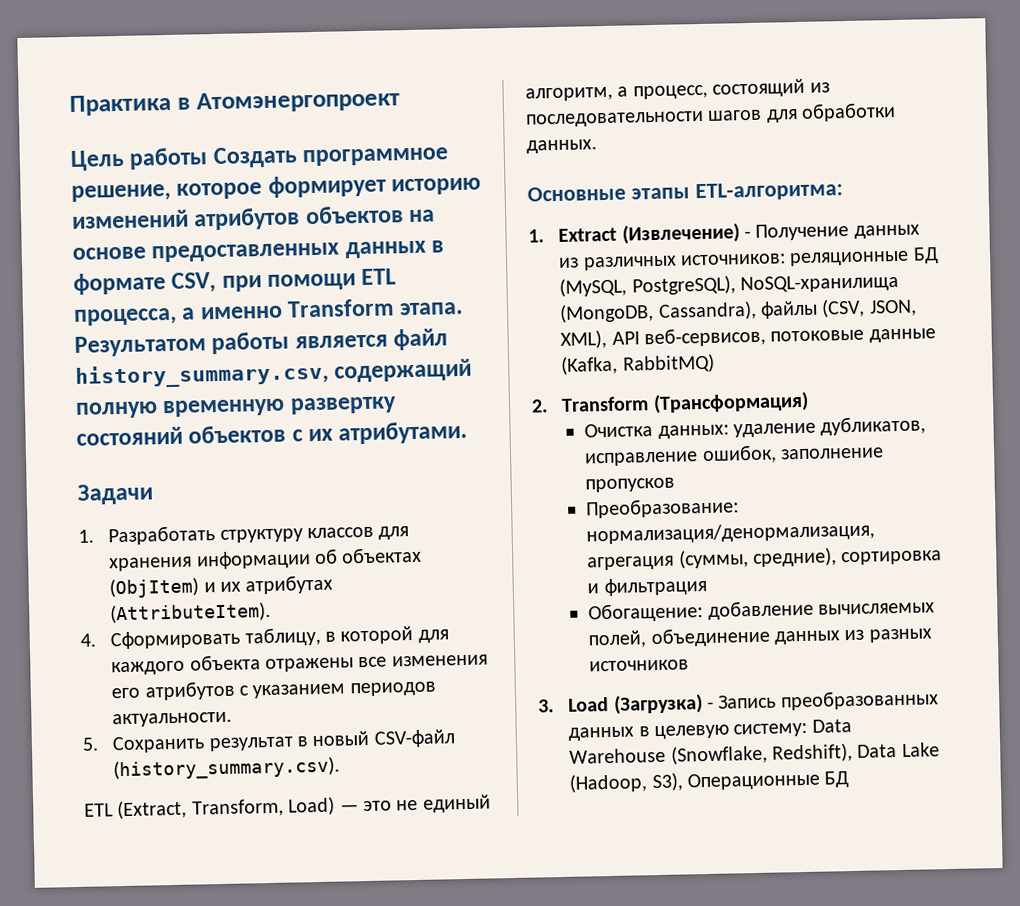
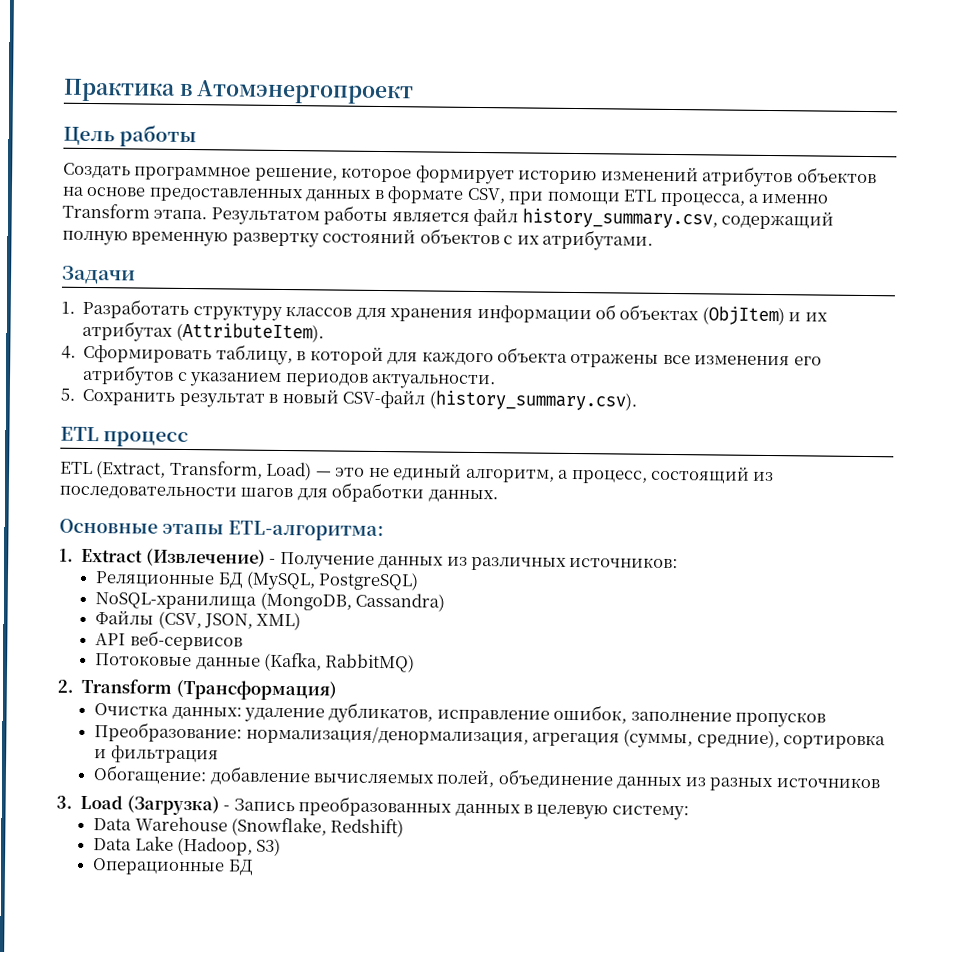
- Цель работы Создать программное решение, которое формирует историю изменений атрибутов объектов на основе предоставленных данных в формате CSV, при помощи ETL процесса, а именно Transform этапа.
+ Цель работы
+ Создать программное решение, которое формирует историю изменений атрибутов объектов на основе предоставленных данных в формате CSV, при помощи ETL процесса, а именно Transform этапа.
+ ETL процесс
- 1. Extract (Извлечение) - Получение данных из различных источников: реляционные БД (MySQL, PostgreSQL), NoSQL-хранилища (MongoDB, Cassandra), файлы (CSV, JSON, XML), API веб-сервисов, потоковые данные (Kafka, RabbitMQ)
+ 1. Extract (Извлечение) - Получение данных из различных источников:
+ Реляционные БД (MySQL, PostgreSQL)
+ NoSQL-хранилища (MongoDB, Cassandra)
+ Файлы (CSV, JSON, XML)
+ API веб-сервисов
+ Потоковые данные (Kafka, RabbitMQ)
- 3. Load (Загрузка) - Запись преобразованных данных в целевую систему: Data Warehouse (Snowflake, Redshift), Data Lake (Hadoop, S3), Операционные БД
+ 3. Load (Загрузка) - Запись преобразованных данных в целевую систему:
+ Data Warehouse (Snowflake, Redshift)
+ Data Lake (Hadoop, S3)
+ Операционные БД

